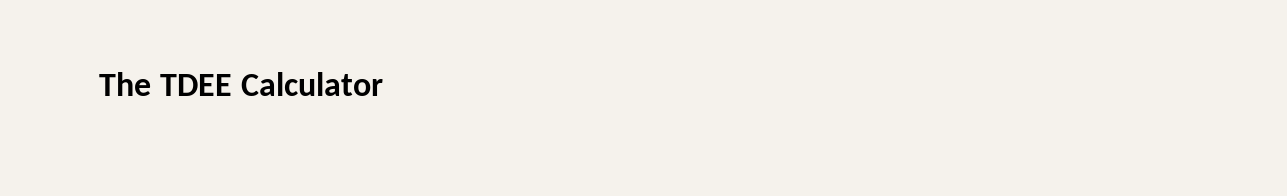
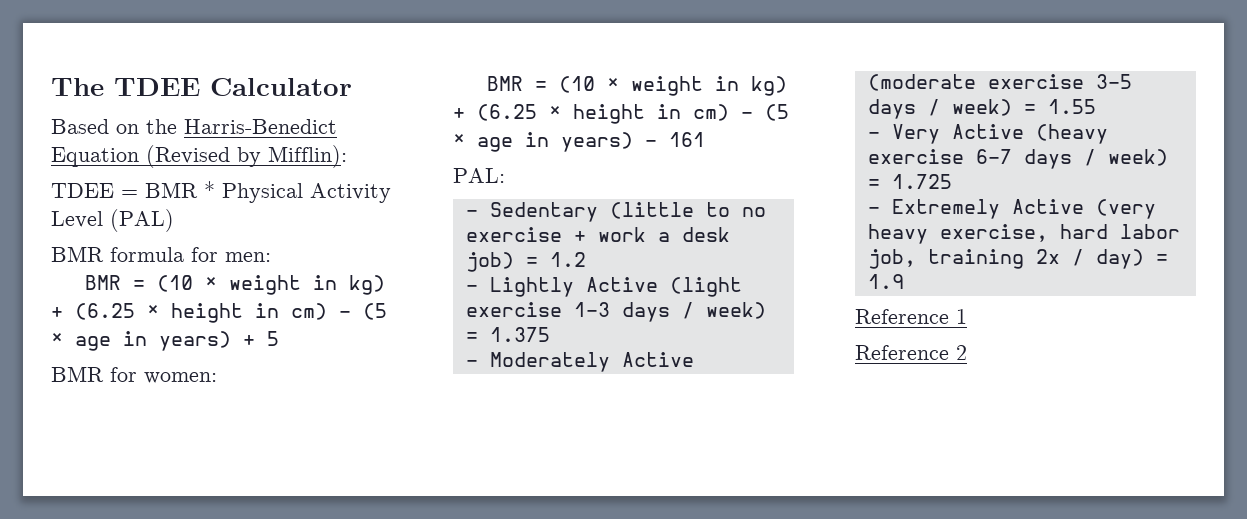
+ Based on the Harris-Benedict Equation (Revised by Mifflin):
+ TDEE = BMR * Physical Activity Level (PAL)
+ BMR formula for men:
+ BMR = (10 × weight in kg) + (6.25 × height in cm) - (5 × age in years) + 5
+ BMR for women:
+ BMR = (10 × weight in kg) + (6.25 × height in cm) - (5 × age in years) - 161
+ PAL:
+ - Sedentary (little to no exercise + work a desk job) = 1.2
+ - Lightly Active (light exercise 1-3 days / week) = 1.375
+ - Moderately Active (moderate exercise 3-5 days / week) = 1.55
+ - Very Active (heavy exercise 6-7 days / week) = 1.725
+ - Extremely Active (very heavy exercise, hard labor job, training 2x / day) = 1.9
+ Reference 1
+ Reference 2

